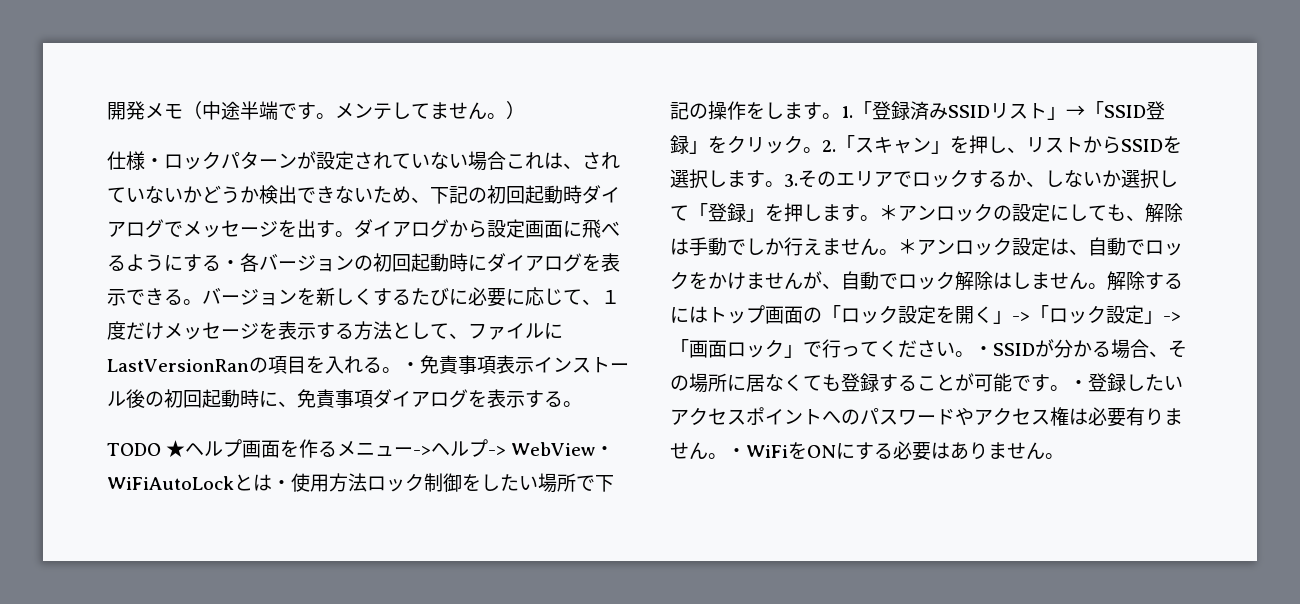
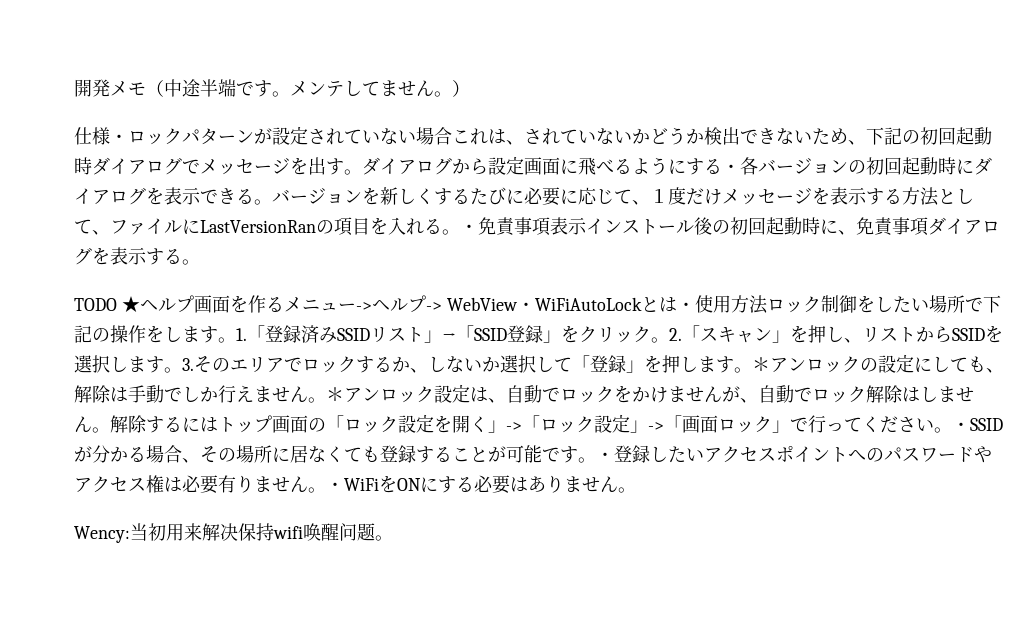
+ Wency:当初用来解决保持wifi唤醒问题。

